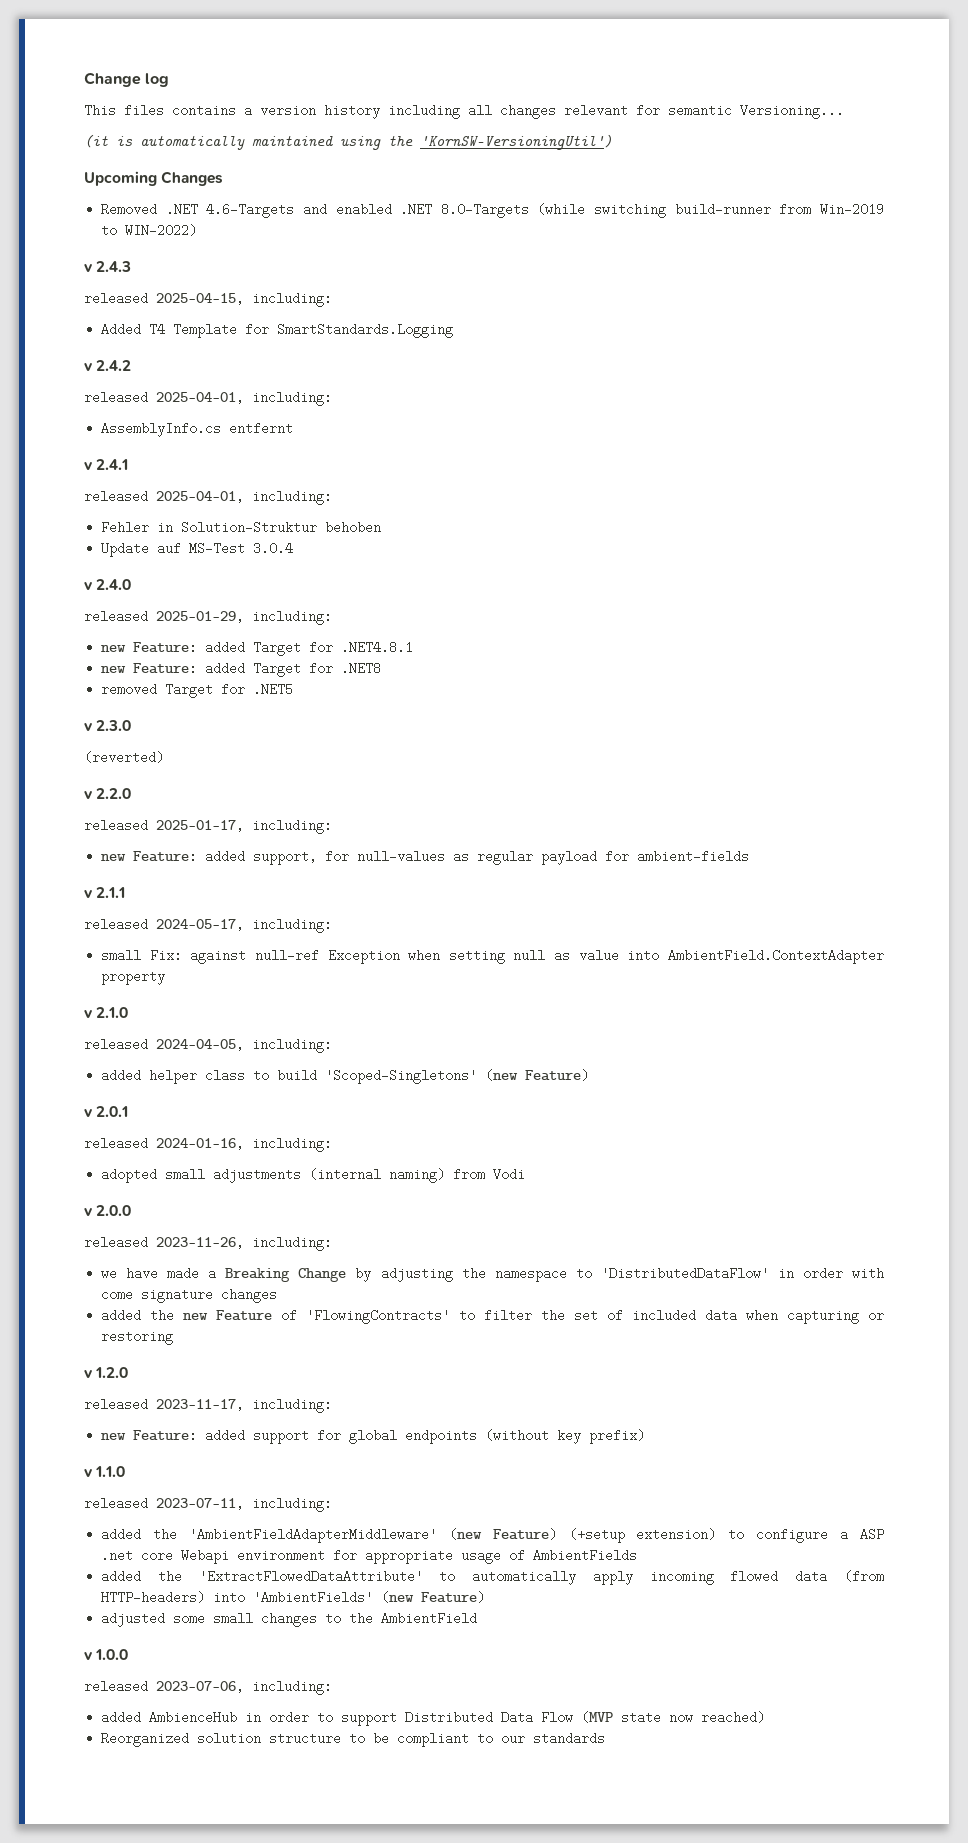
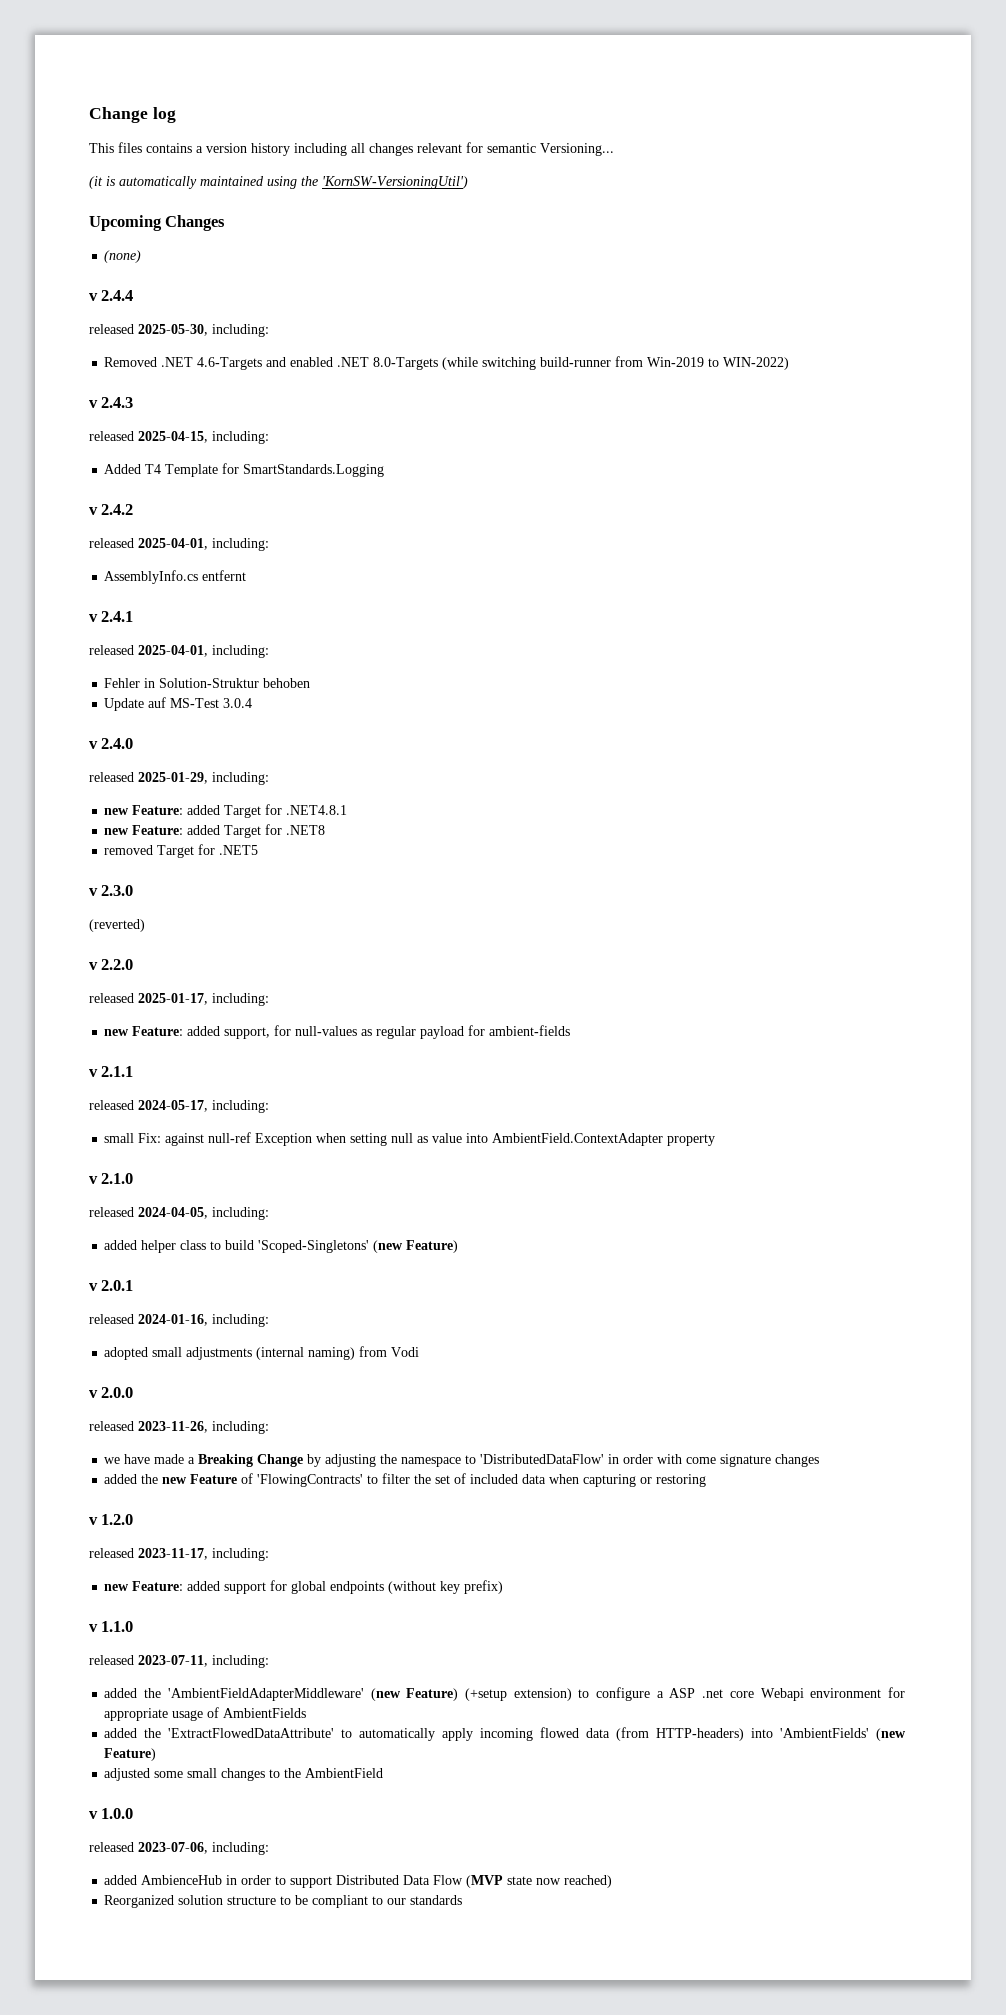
+ (none)
+ v 2.4.4
+ released 2025-05-30, including:

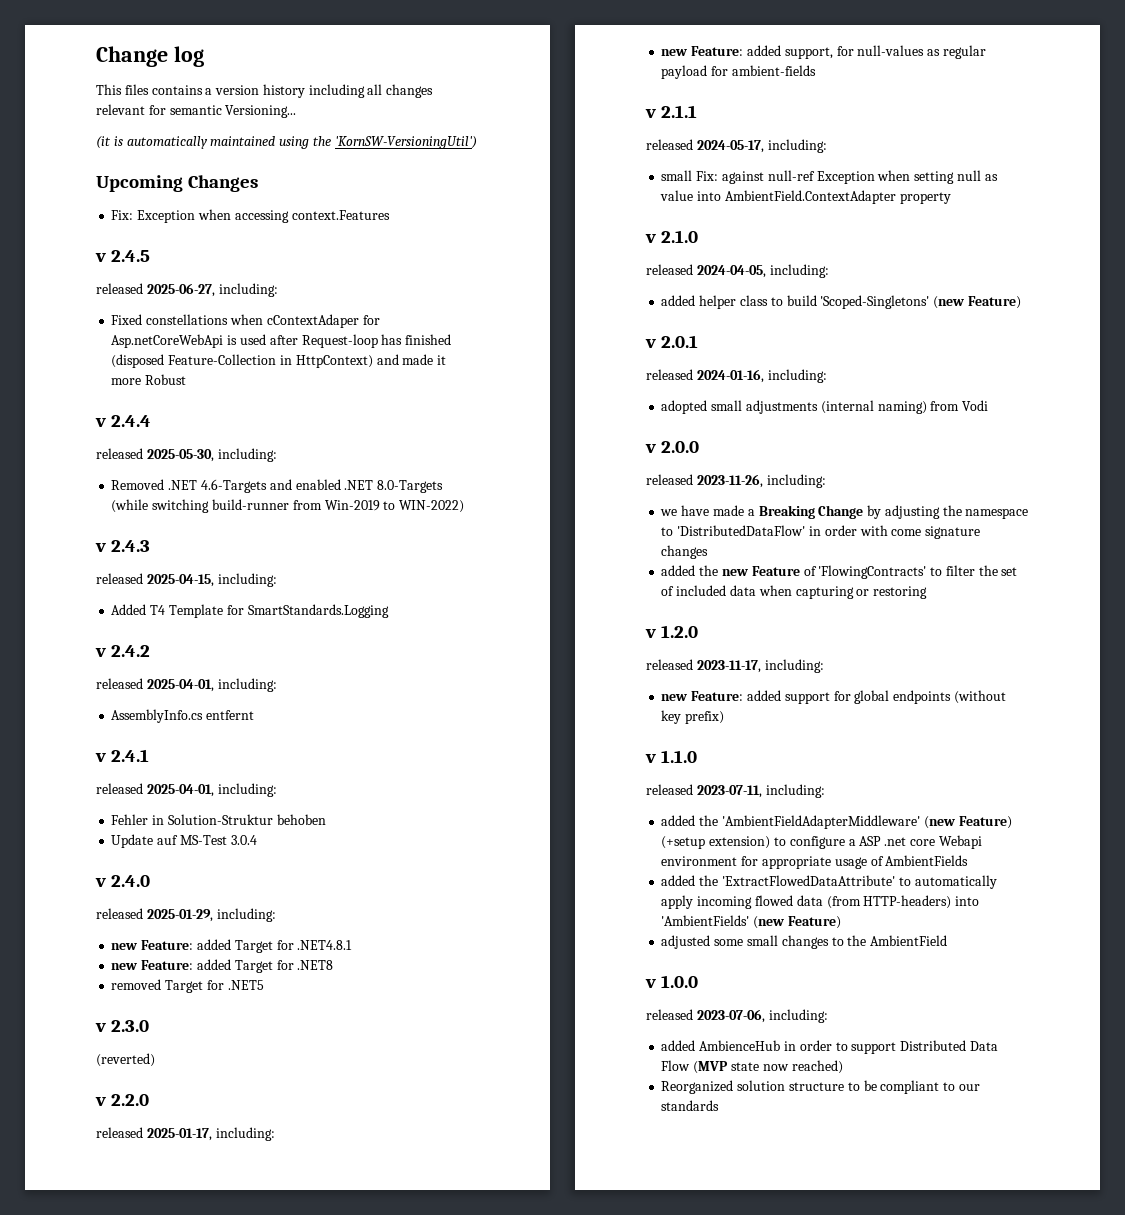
- (none)
+ Fix: Exception when accessing context.Features
+ v 2.4.5
+ released 2025-06-27, including:
+ Fixed constellations when cContextAdaper for Asp.netCoreWebApi is used after Request-loop has finished (disposed Feature-Collection in HttpContext) and made it more Robust

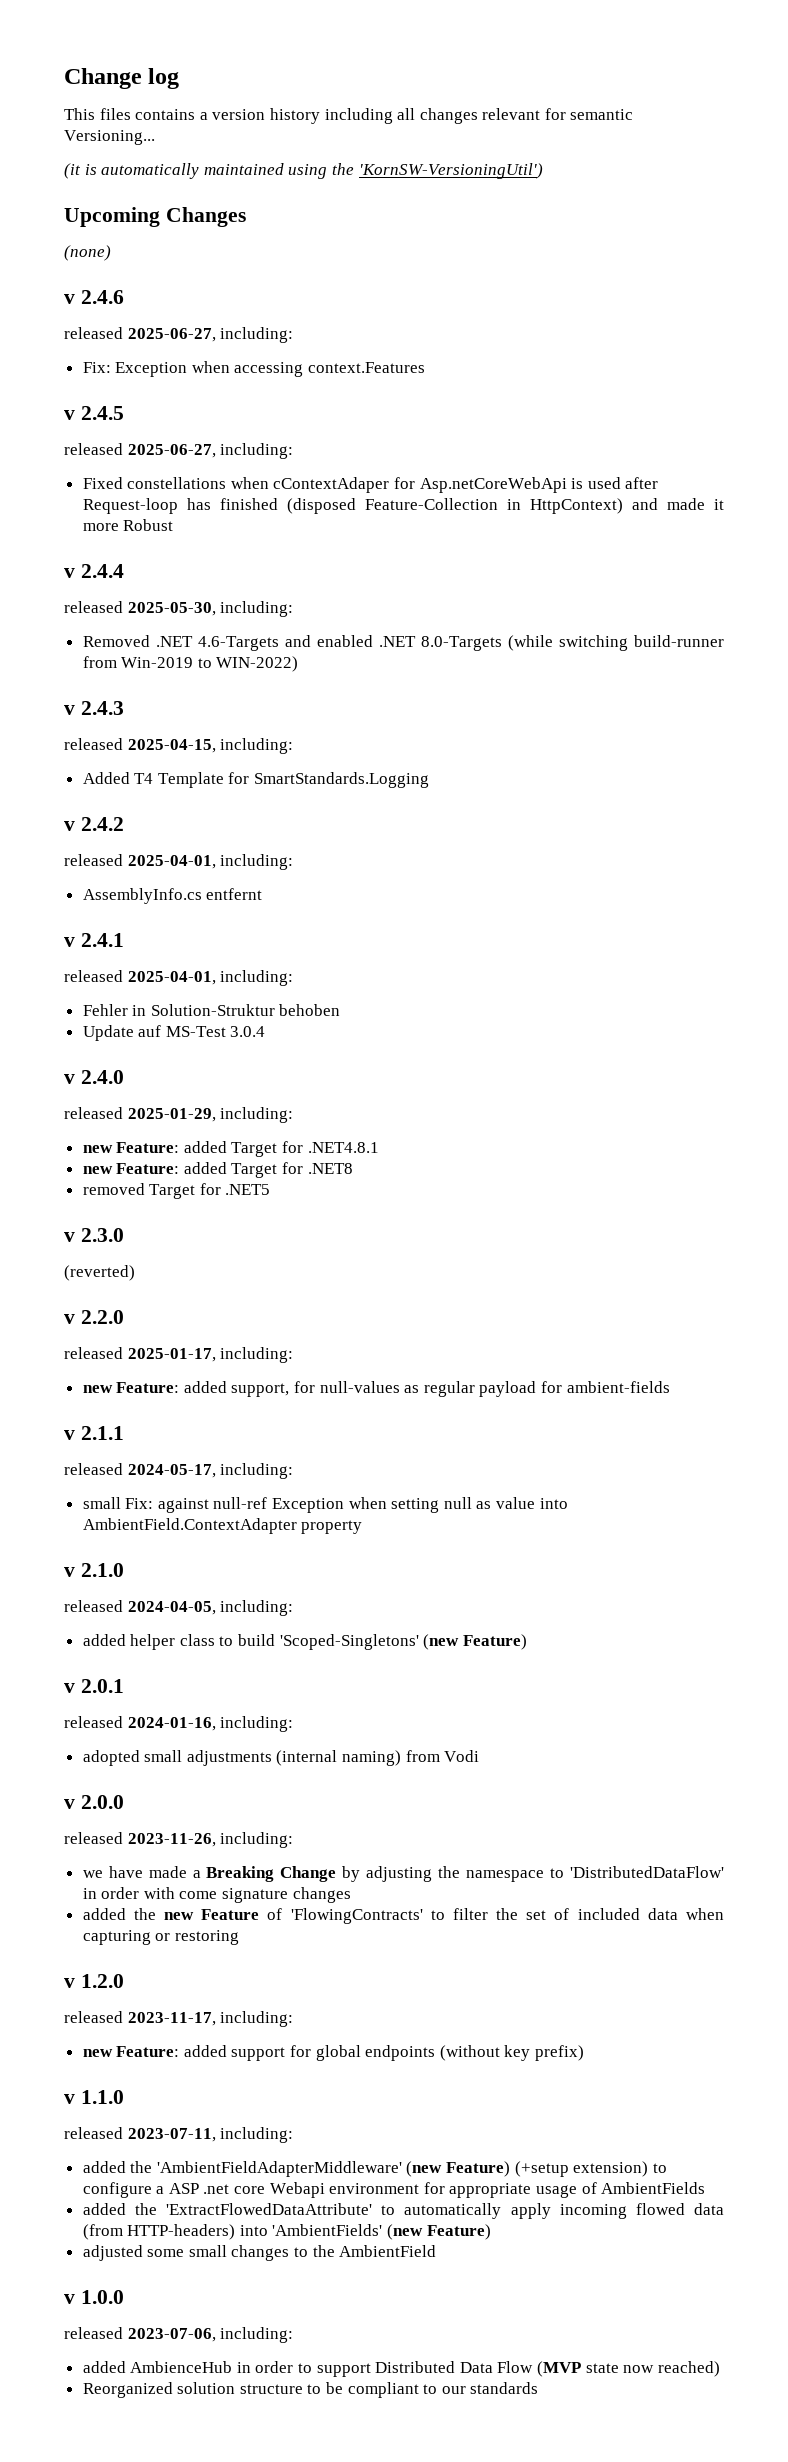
+ (none)
+ v 2.4.6
+ released 2025-06-27, including:

